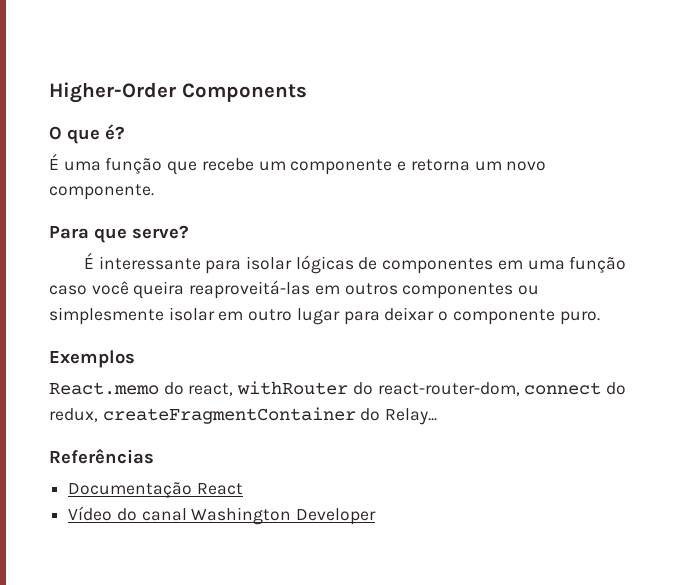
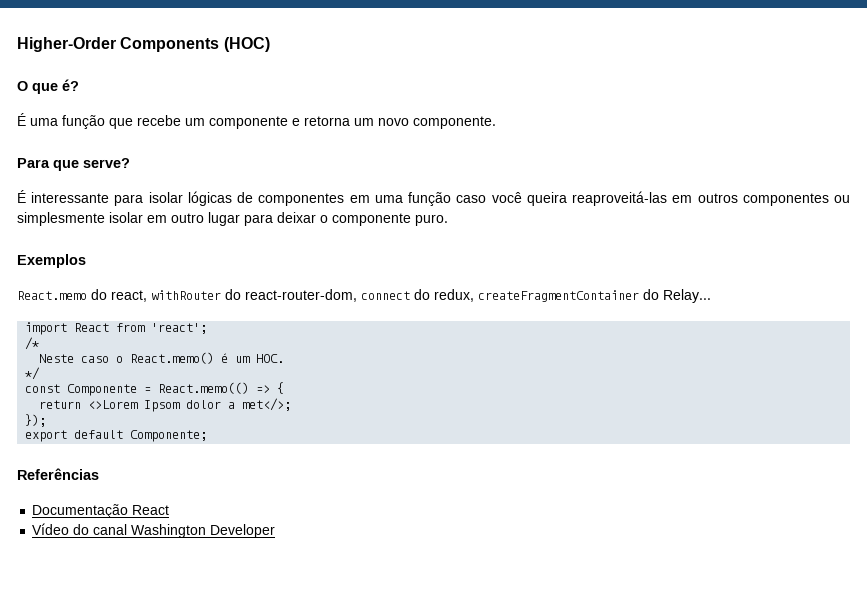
- Higher-Order Components
+ Higher-Order Components (HOC)
+ import React from 'react';
+ /*
+ Neste caso o React.memo() é um HOC.
+ */
+ const Componente = React.memo(() => {
+ return <>Lorem Ipsom dolor a met</>;
+ });
+ export default Componente;

